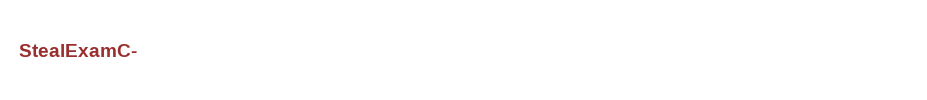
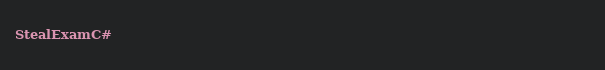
- StealExamC-
+ StealExamC#

